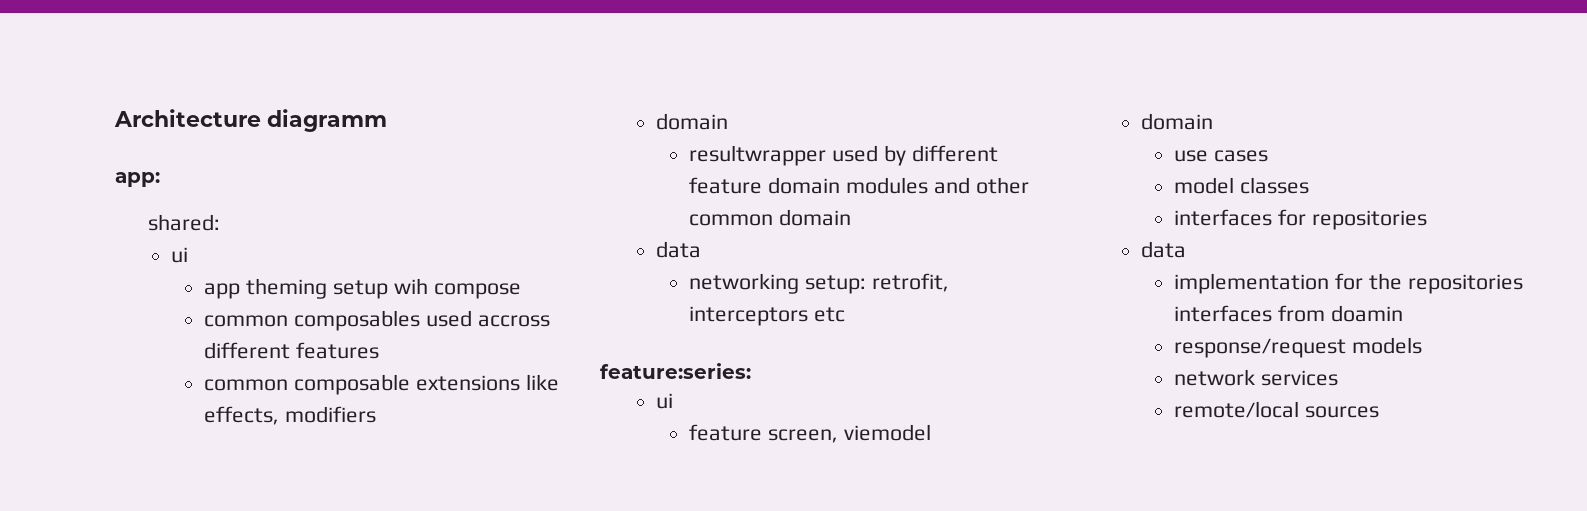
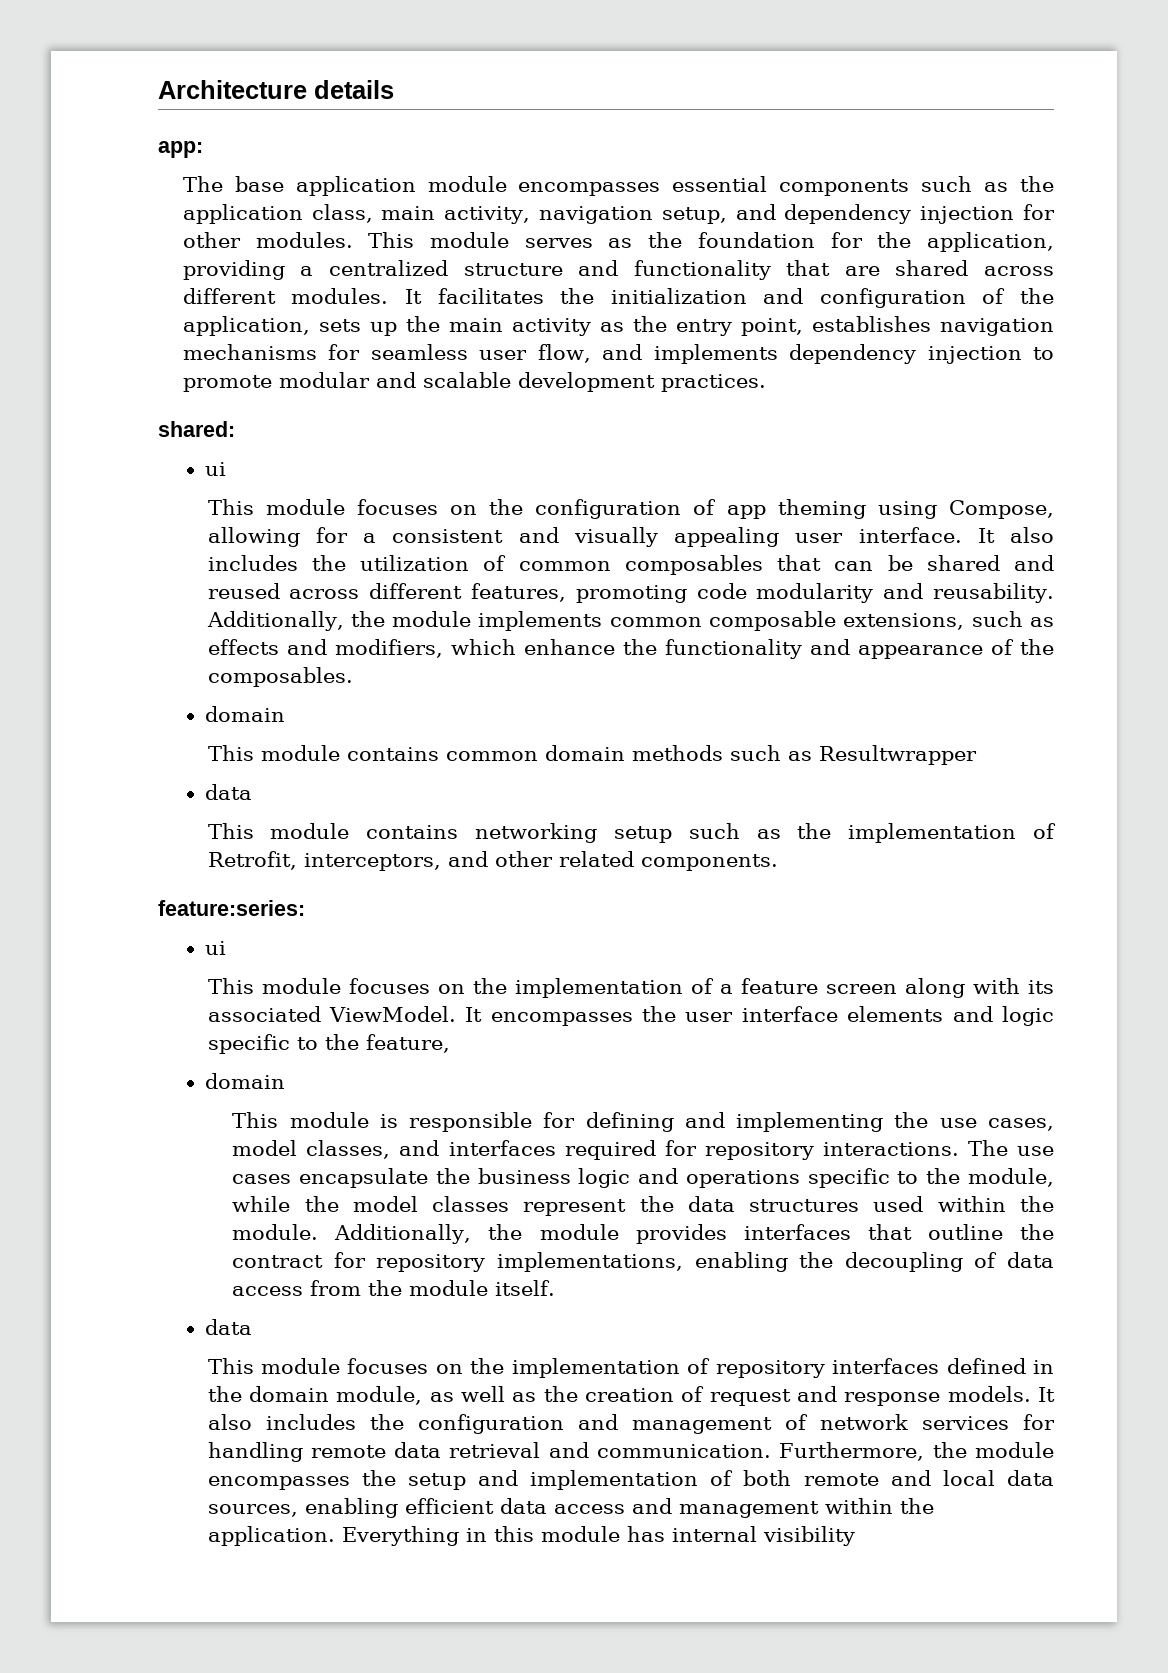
- Architecture diagramm
+ Architecture details
+ The base application module encompasses essential components such as the application class, main activity, navigation setup, and dependency injection for other modules. This module serves as the foundation for the application, providing a centralized structure and functionality that are shared across different modules. It facilitates the initialization and configuration of the application, sets up the main activity as the entry point, establishes navigation mechanisms for seamless user flow, and implements dependency injection to promote modular and scalable development practices.
  shared:
  ui
- app theming setup wih compose
- common composables used accross different features
- common composable extensions like effects, modifiers
+ This module focuses on the configuration of app theming using Compose, allowing for a consistent and visually appealing user interface. It also includes the utilization of common composables that can be shared and reused across different features, promoting code modularity and reusability. Additionally, the module implements common composable extensions, such as effects and modifiers, which enhance the functionality and appearance of the composables.
  domain
- resultwrapper used by different feature domain modules and other common domain
+ This module contains common domain methods such as Resultwrapper
  data
- networking setup: retrofit, interceptors etc
+ This module contains networking setup such as the implementation of Retrofit, interceptors, and other related components.
  feature:series:
  ui
- feature screen, viemodel
+ This module focuses on the implementation of a feature screen along with its associated ViewModel. It encompasses the user interface elements and logic specific to the feature,
  domain
- use cases
- model classes
- interfaces for repositories
+ This module is responsible for defining and implementing the use cases, model classes, and interfaces required for repository interactions. The use cases encapsulate the business logic and operations specific to the module, while the model classes represent the data structures used within the module. Additionally, the module provides interfaces that outline the contract for repository implementations, enabling the decoupling of data access from the module itself.
  data
- implementation for the repositories interfaces from doamin
- response/request models
- network services
- remote/local sources
+ This module focuses on the implementation of repository interfaces defined in the domain module, as well as the creation of request and response models. It also includes the configuration and management of network services for handling remote data retrieval and communication. Furthermore, the module encompasses the setup and implementation of both remote and local data sources, enabling efficient data access and management within the application. Everything in this module has internal visibility

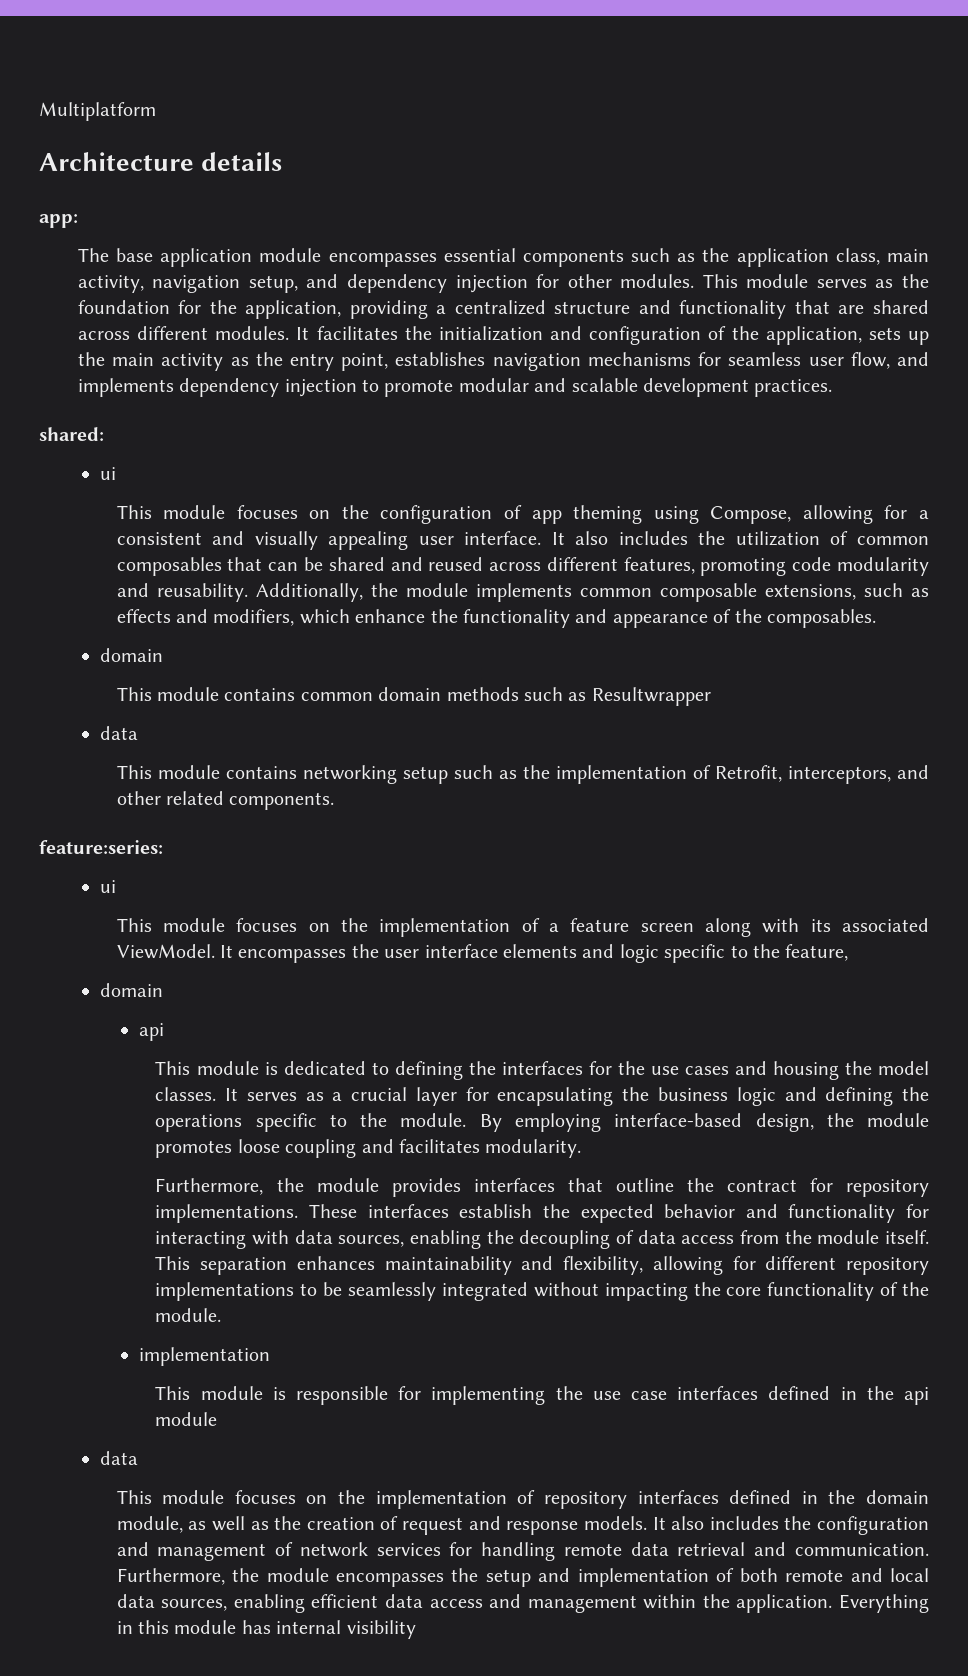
+ Multiplatform
  It encompasses the user interface elements and logic specific to the feature,
  domain
- This module is responsible for defining and implementing the use cases, model classes, and interfaces required for repository interactions. The use cases encapsulate the business logic and operations specific to the module, while the model classes represent the data structures used within the module. Additionally, the module provides interfaces that outline the contract for repository implementations, enabling the decoupling of data access from the module itself.
+ api
+ This module is dedicated to defining the interfaces for the use cases and housing the model classes. It serves as a crucial layer for encapsulating the business logic and defining the operations specific to the module. By employing interface-based design, the module promotes loose coupling and facilitates modularity.
+ Furthermore, the module provides interfaces that outline the contract for repository implementations. These interfaces establish the expected behavior and functionality for interacting with data sources, enabling the decoupling of data access from the module itself. This separation enhances maintainability and flexibility, allowing for different repository implementations to be seamlessly integrated without impacting the core functionality of the module.
+ implementation
+ This module is responsible for implementing the use case interfaces defined in the api module

